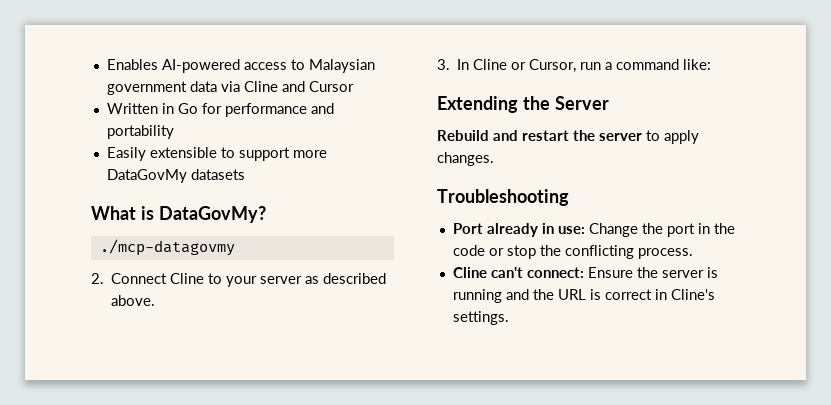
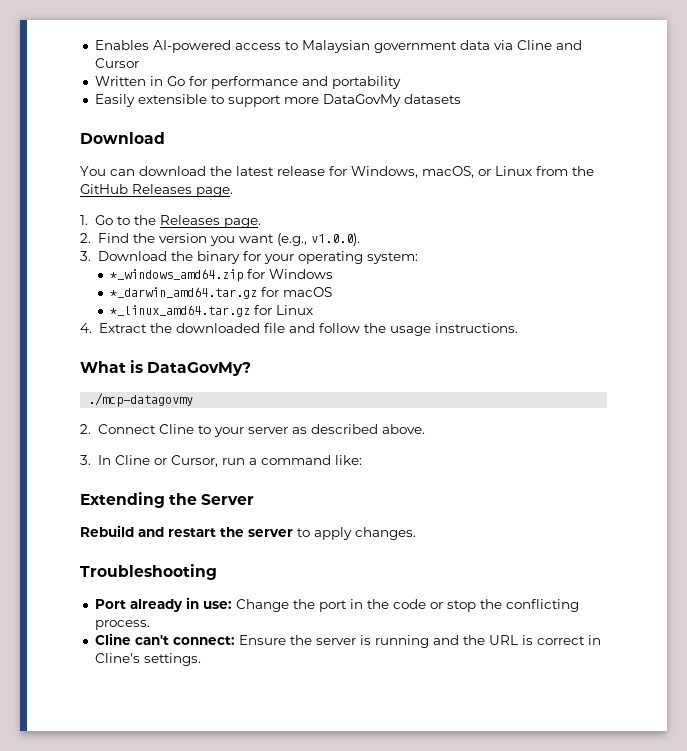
  Easily extensible to support more DataGovMy datasets
+ Download
+ You can download the latest release for Windows, macOS, or Linux from the GitHub Releases page.
+ 1. Go to the Releases page.
+ 2. Find the version you want (e.g., v1.0.0).
+ 3. Download the binary for your operating system:
+ *_windows_amd64.zip for Windows
+ *_darwin_amd64.tar.gz for macOS
+ *_linux_amd64.tar.gz for Linux
+ 4. Extract the downloaded file and follow the usage instructions.

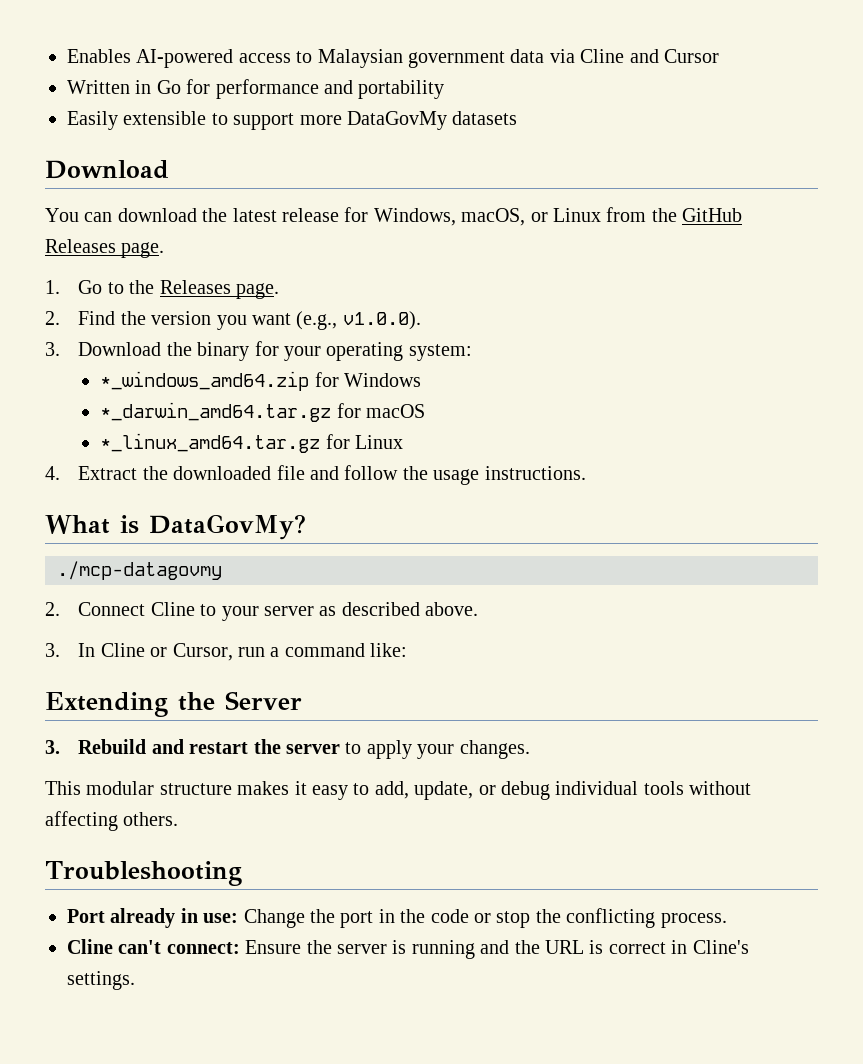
- Rebuild and restart the server to apply changes.
+ 3. Rebuild and restart the server to apply your changes.
+ This modular structure makes it easy to add, update, or debug individual tools without affecting others.

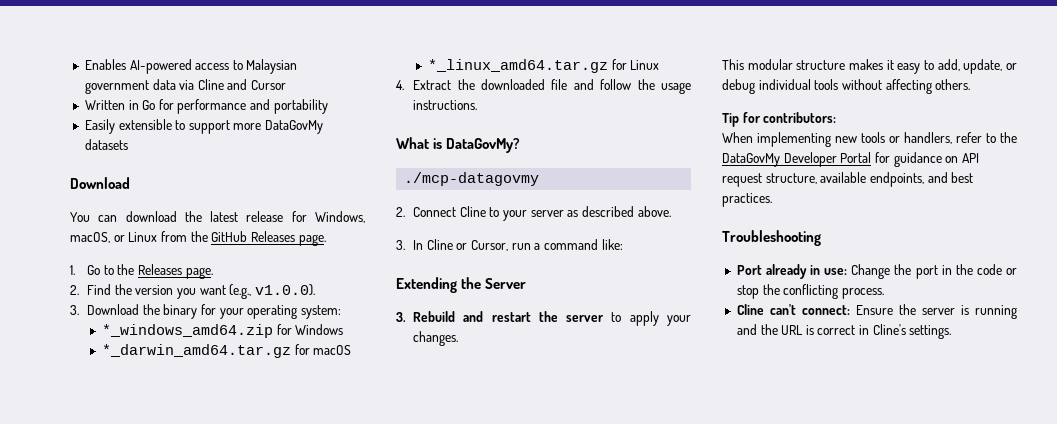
+ Tip for contributors:
+ When implementing new tools or handlers, refer to the DataGovMy Developer Portal for guidance on API request structure, available endpoints, and best practices.

